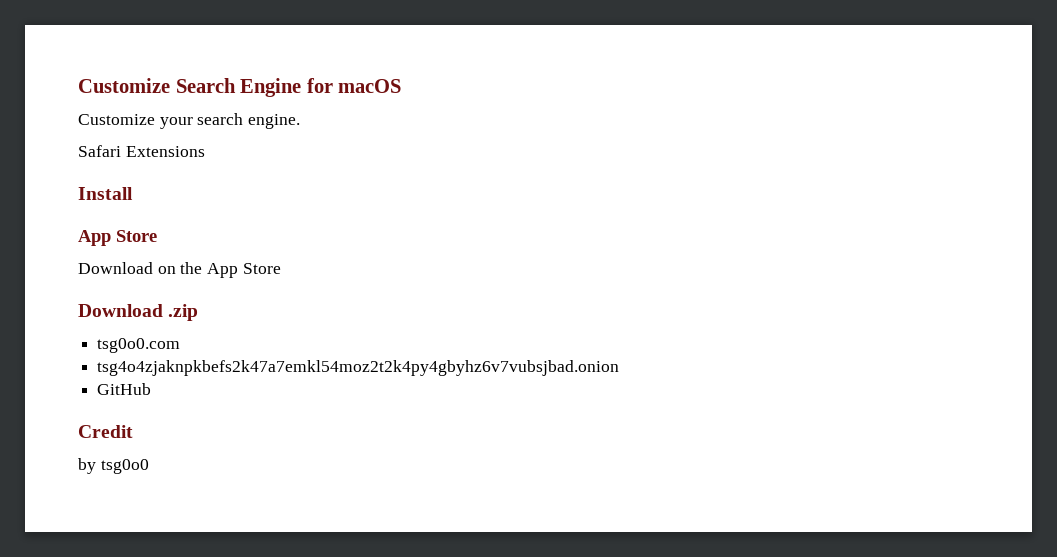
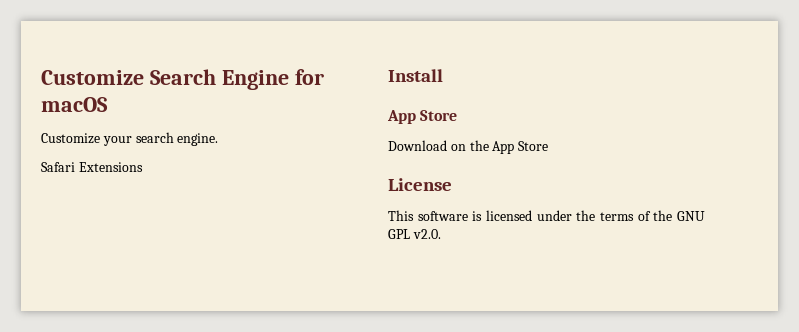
- Download .zip
- tsg0o0.com
- tsg4o4zjaknpkbefs2k47a7emkl54moz2t2k4py4gbyhz6v7vubsjbad.onion
- GitHub
- Credit
- by tsg0o0
+ License
+ This software is licensed under the terms of the GNU GPL v2.0.

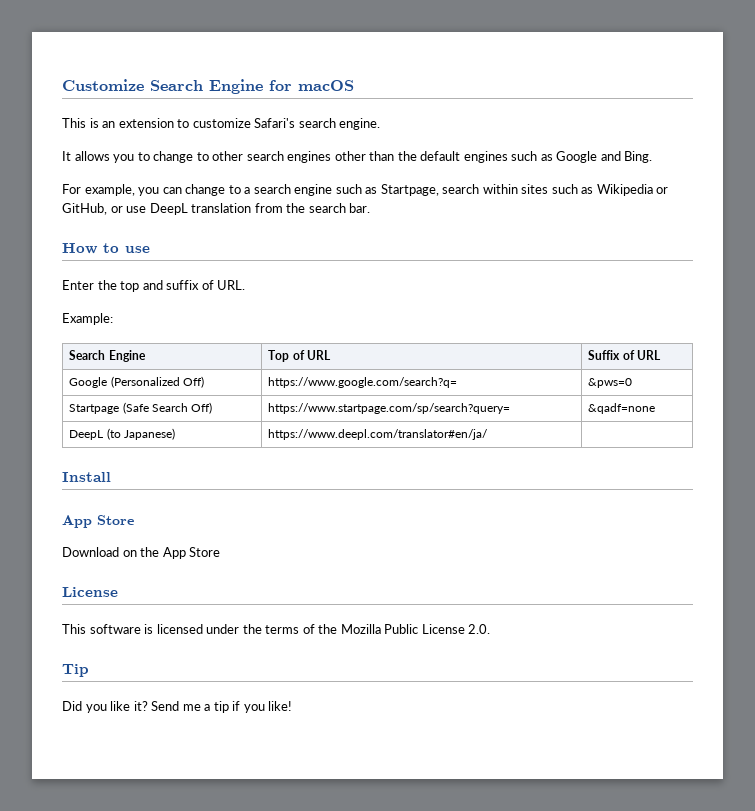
- Customize your search engine.
- Safari Extensions
+ This is an extension to customize Safari's search engine.
+ It allows you to change to other search engines other than the default engines such as Google and Bing.
+ For example, you can change to a search engine such as Startpage, search within sites such as Wikipedia or GitHub, or use DeepL translation from the search bar.
+ How to use
+ Enter the top and suffix of URL.
+ Example:
+ Search Engine | Top of URL | Suffix of URL
+ Google (Personalized Off) | https://www.google.com/search?q= | &pws=0
+ Startpage (Safe Search Off) | https://www.startpage.com/sp/search?query= | &qadf=none
+ DeepL (to Japanese) | https://www.deepl.com/translator#en/ja/ |
- This software is licensed under the terms of the GNU GPL v2.0.
+ This software is licensed under the terms of the Mozilla Public License 2.0.
+ Tip
+ Did you like it? Send me a tip if you like!

